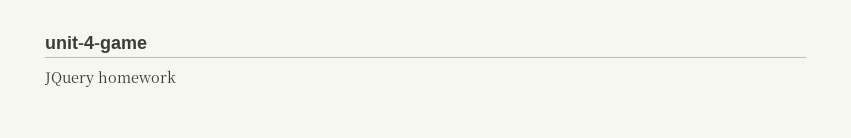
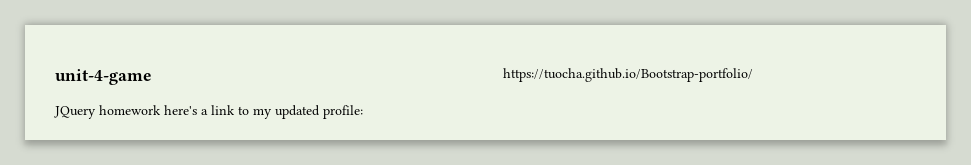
- JQuery homework
+ JQuery homework here's a link to my updated profile: https://tuocha.github.io/Bootstrap-portfolio/

